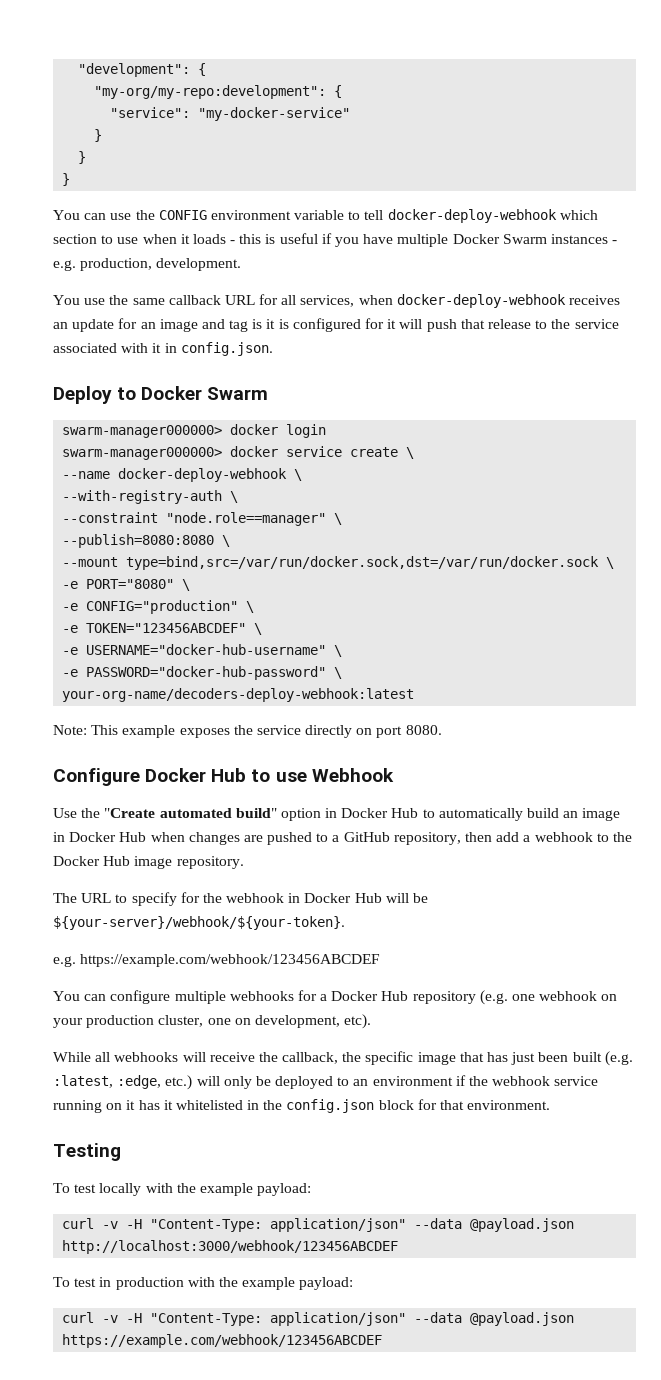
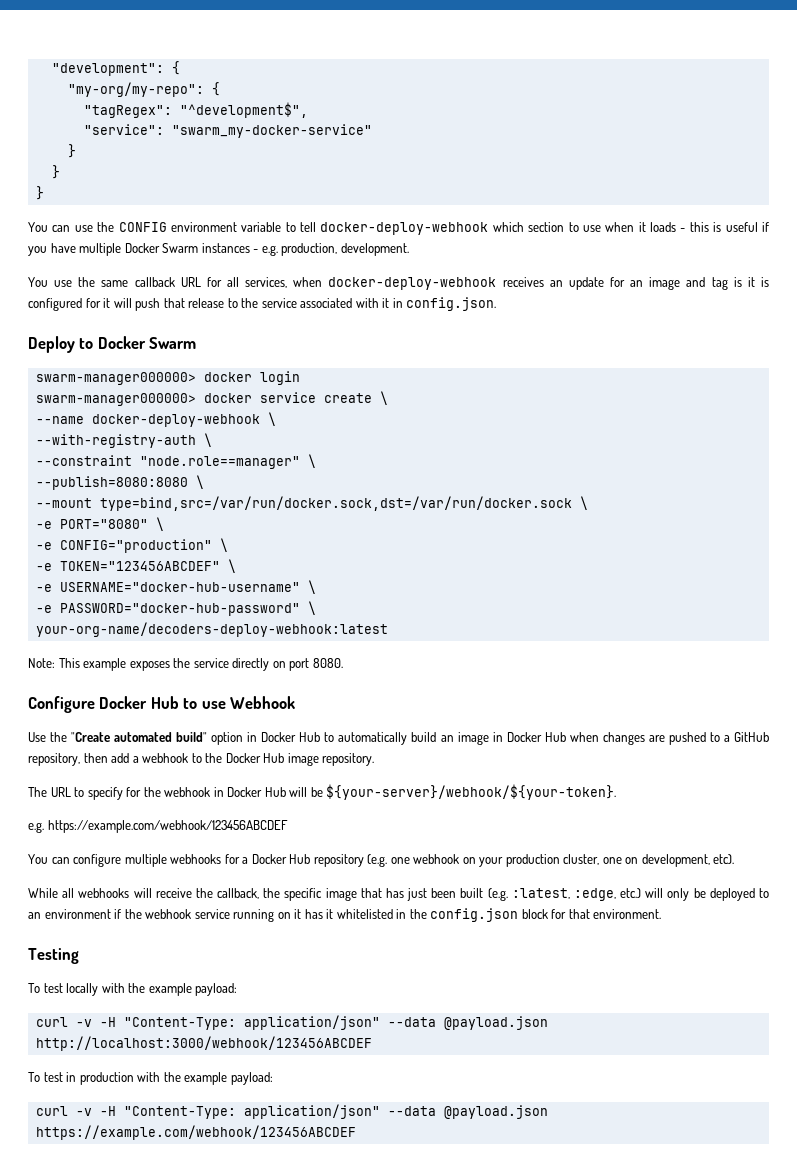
- "my-org/my-repo:development": {
+ "my-org/my-repo": {
+ "tagRegex": "^development$",
- "service": "my-docker-service"
+ "service": "swarm_my-docker-service"

